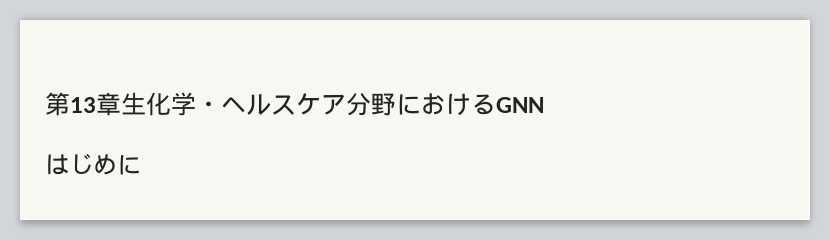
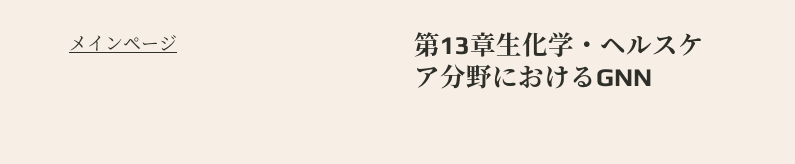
+ メインページ
- はじめに

